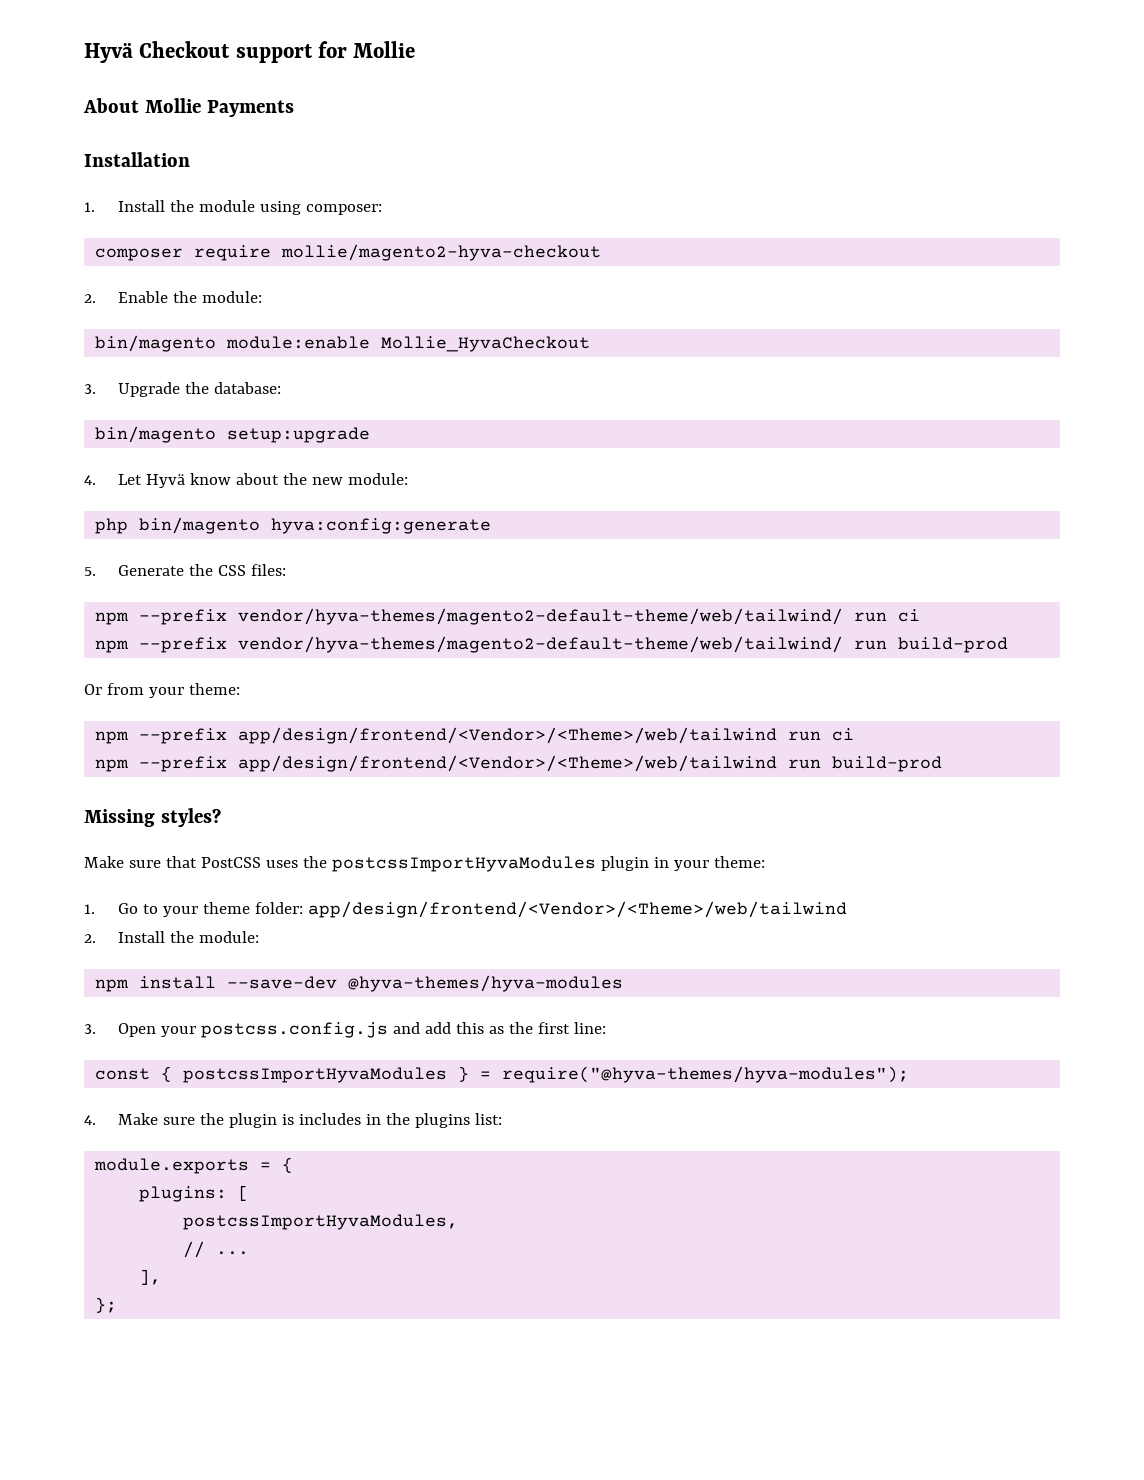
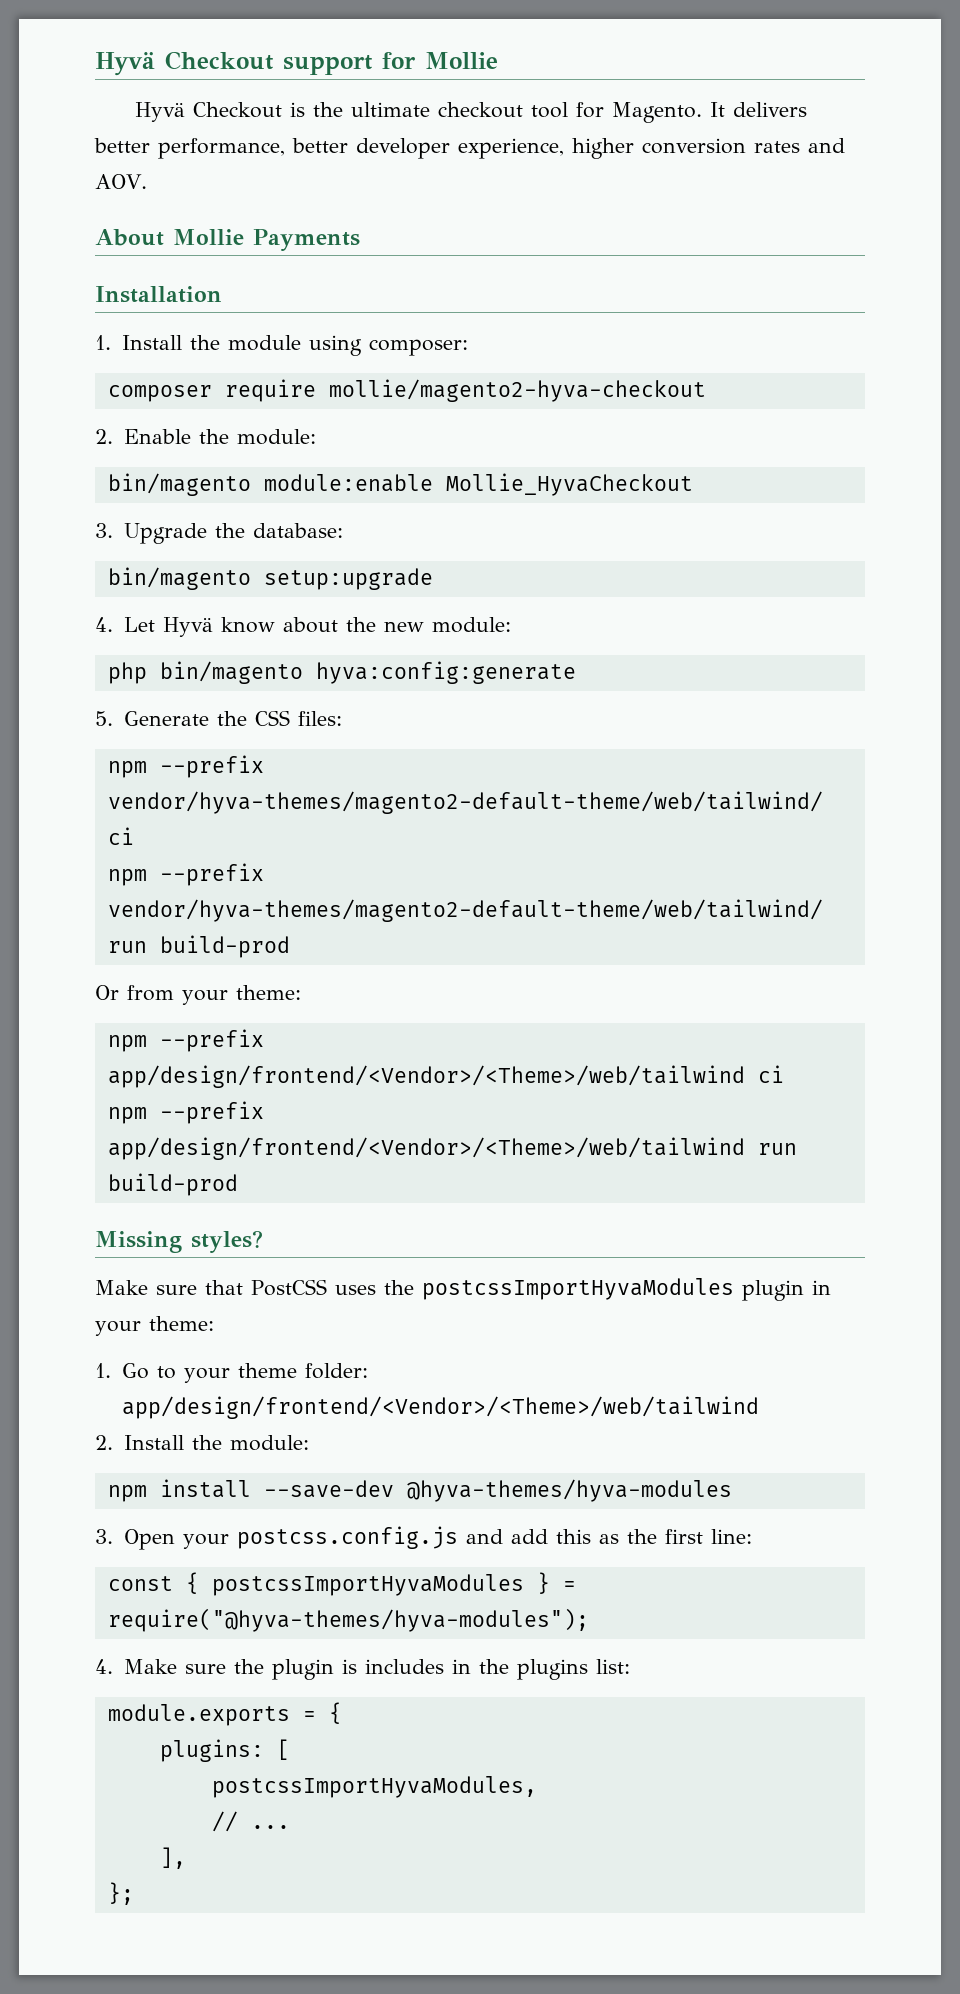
+ Hyvä Checkout is the ultimate checkout tool for Magento. It delivers better performance, better developer experience, higher conversion rates and AOV.
- npm --prefix vendor/hyva-themes/magento2-default-theme/web/tailwind/ run ci
+ npm --prefix vendor/hyva-themes/magento2-default-theme/web/tailwind/ ci
- npm --prefix app/design/frontend/<Vendor>/<Theme>/web/tailwind run ci
+ npm --prefix app/design/frontend/<Vendor>/<Theme>/web/tailwind ci

